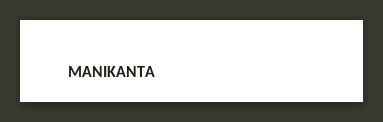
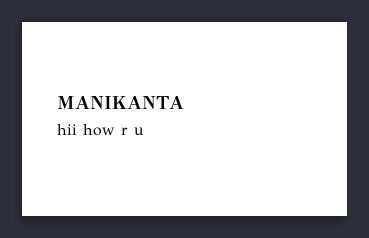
+ hii how r u

